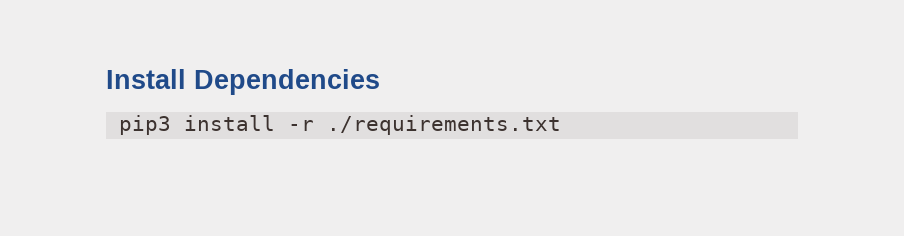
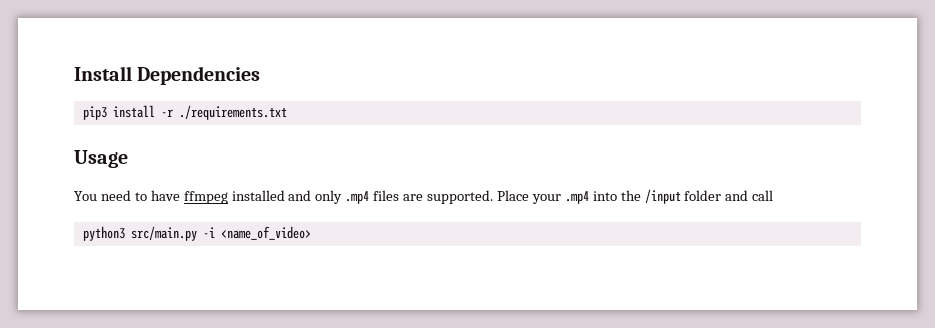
+ Usage
+ You need to have ffmpeg installed and only .mp4 files are supported. Place your .mp4 into the /input folder and call
+ python3 src/main.py -i <name_of_video>

